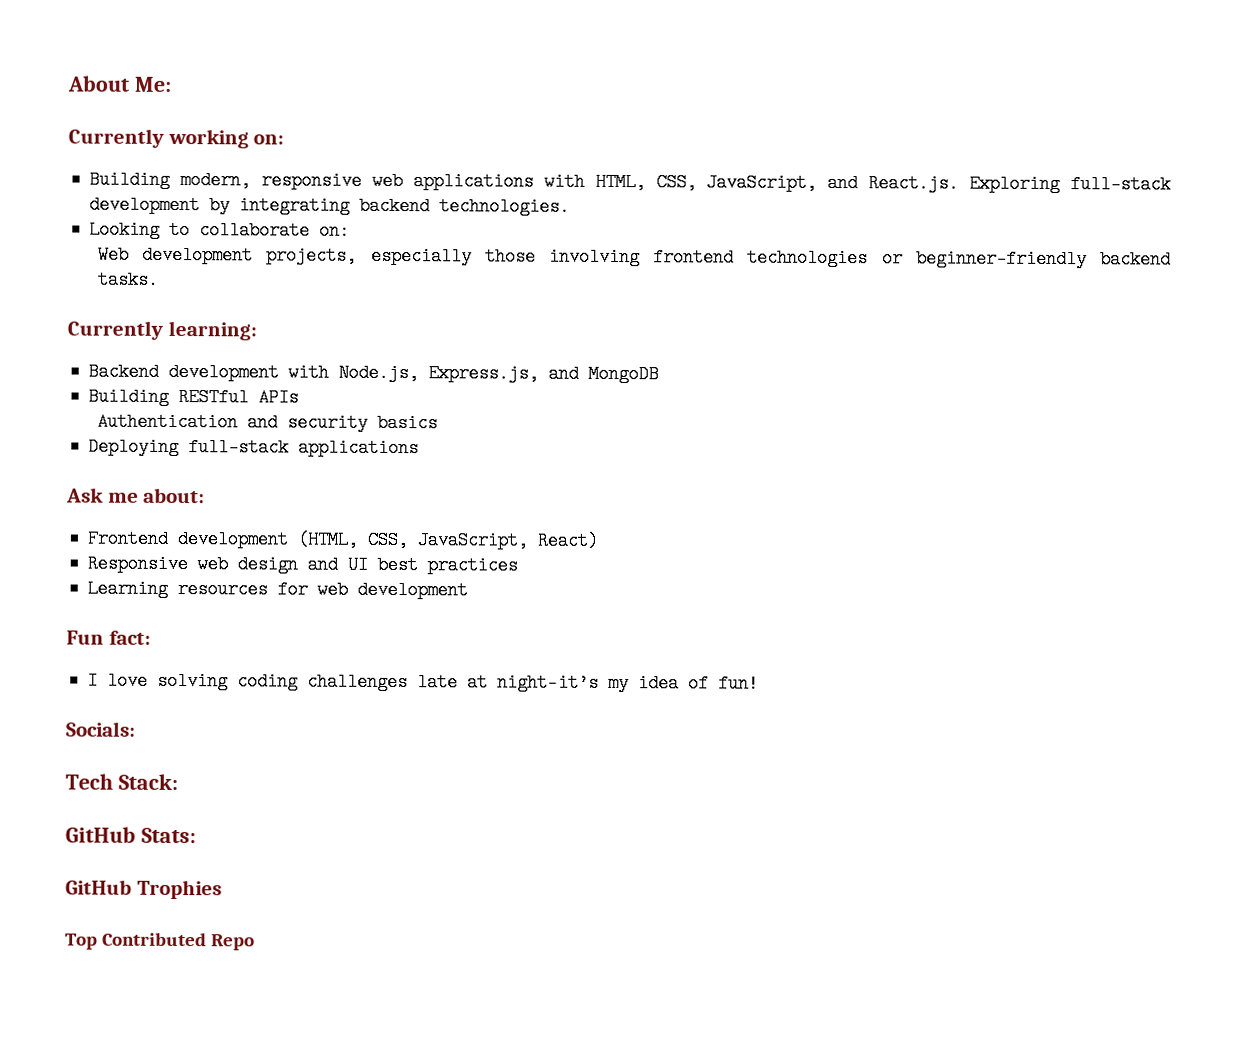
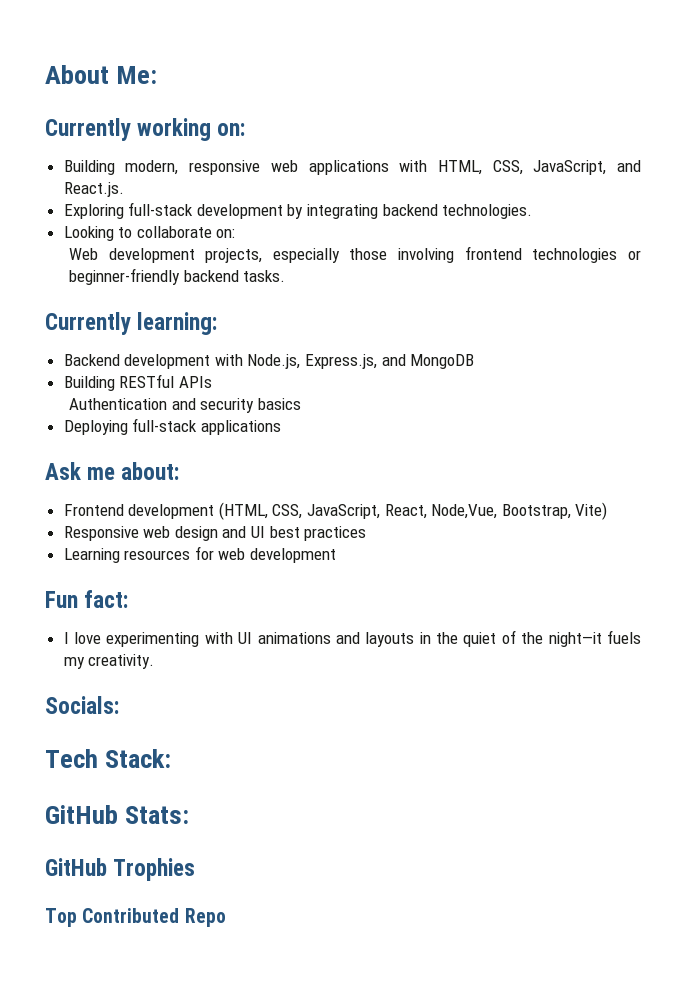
- Building modern, responsive web applications with HTML, CSS, JavaScript, and React.js. Exploring full-stack development by integrating backend technologies.
+ Building modern, responsive web applications with HTML, CSS, JavaScript, and React.js.
+ Exploring full-stack development by integrating backend technologies.
- Frontend development (HTML, CSS, JavaScript, React)
+ Frontend development (HTML, CSS, JavaScript, React, Node,Vue, Bootstrap, Vite)
- I love solving coding challenges late at night—it’s my idea of fun!
+ I love experimenting with UI animations and layouts in the quiet of the night—it fuels my creativity.

